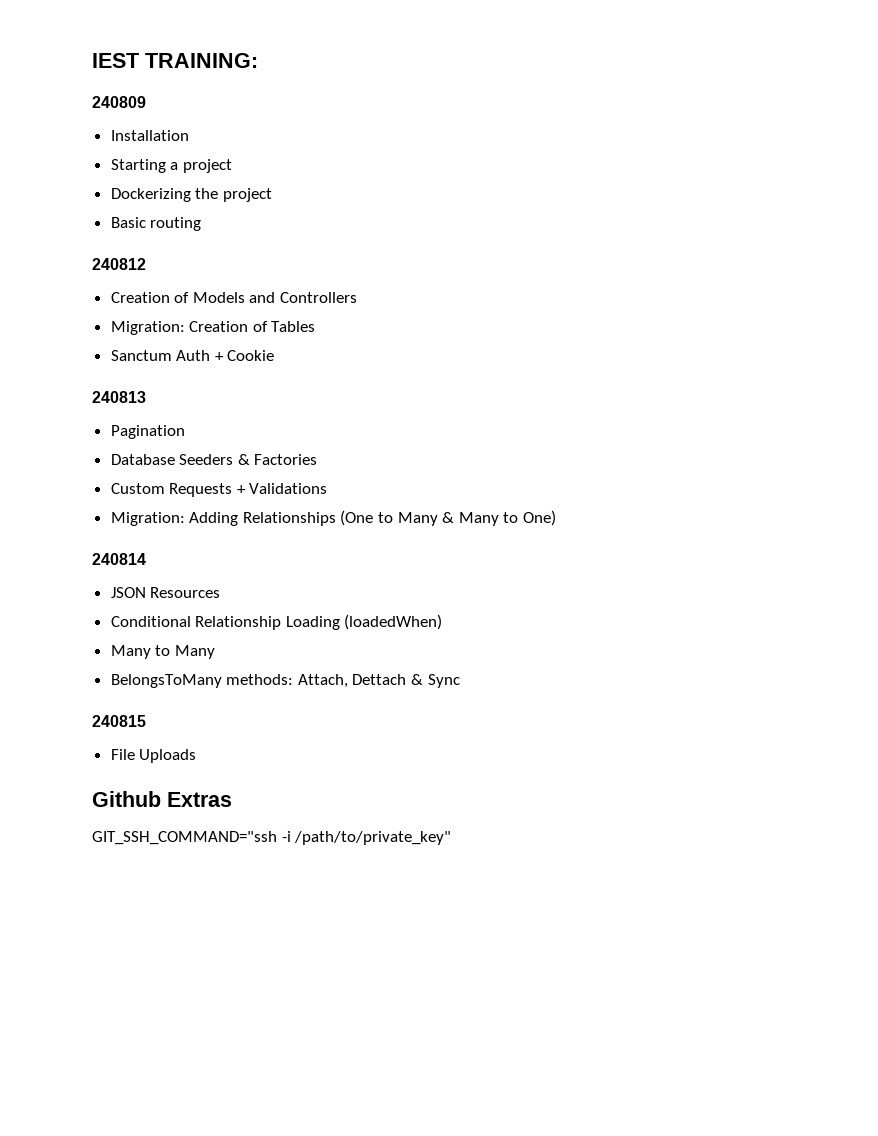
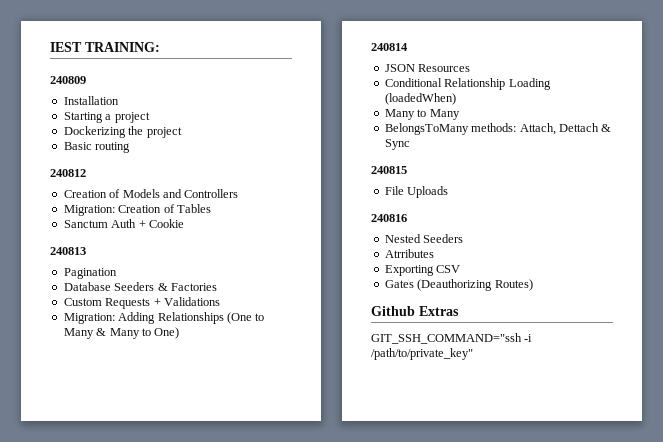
+ 240816
+ Nested Seeders
+ Atrributes
+ Exporting CSV
+ Gates (Deauthorizing Routes)

